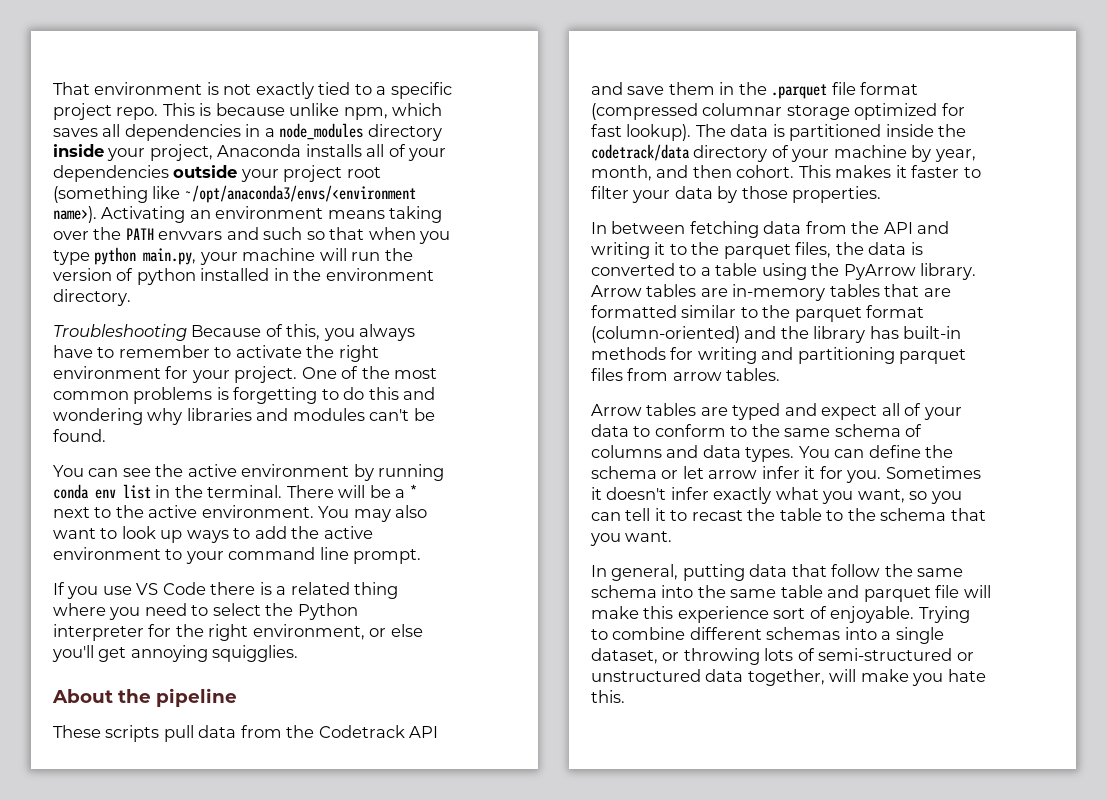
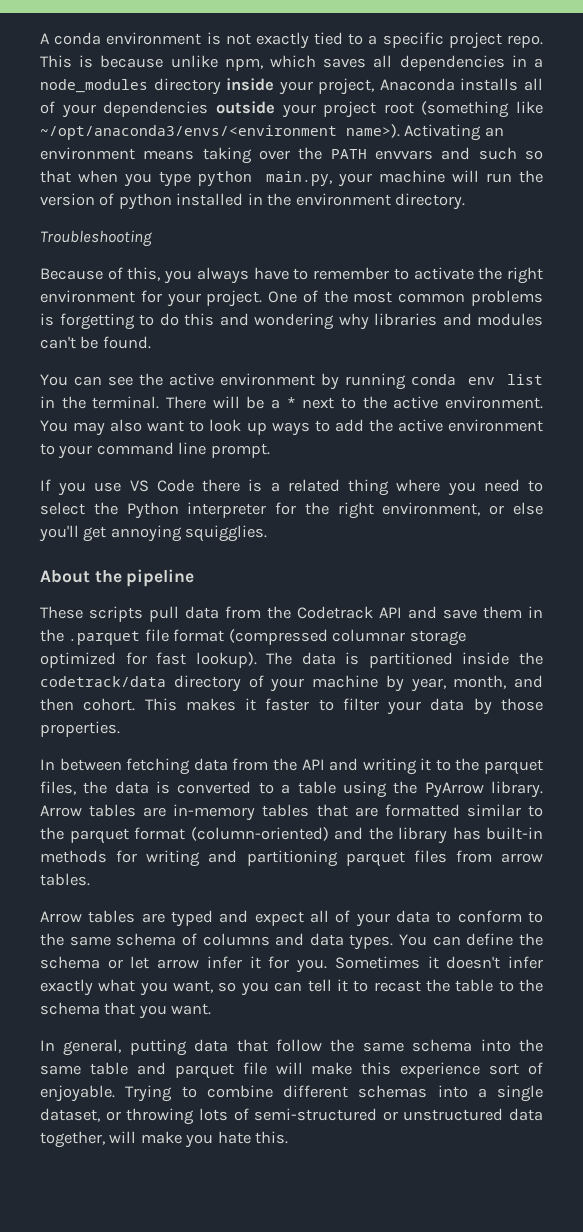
- That environment is not exactly tied to a specific project repo.
+ A conda environment is not exactly tied to a specific project repo.
- Troubleshooting Because of this, you always have to remember to activate the right environment for your project.
+ Troubleshooting
+ Because of this, you always have to remember to activate the right environment for your project.

